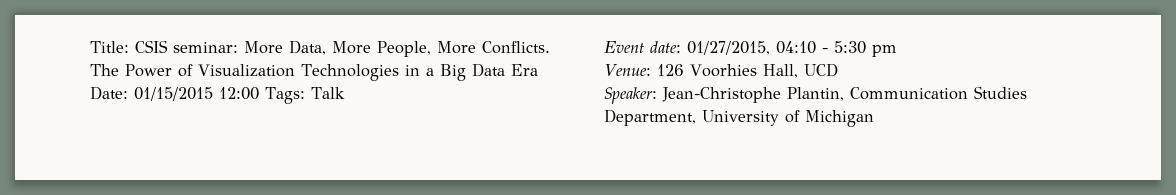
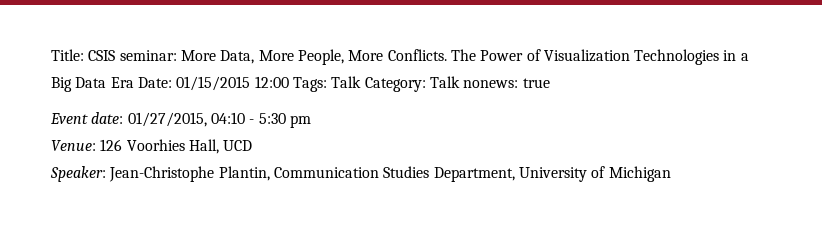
- The Power of Visualization Technologies in a Big Data Era Date: 01/15/2015 12:00 Tags: Talk
+ The Power of Visualization Technologies in a Big Data Era Date: 01/15/2015 12:00 Tags: Talk Category: Talk nonews: true

